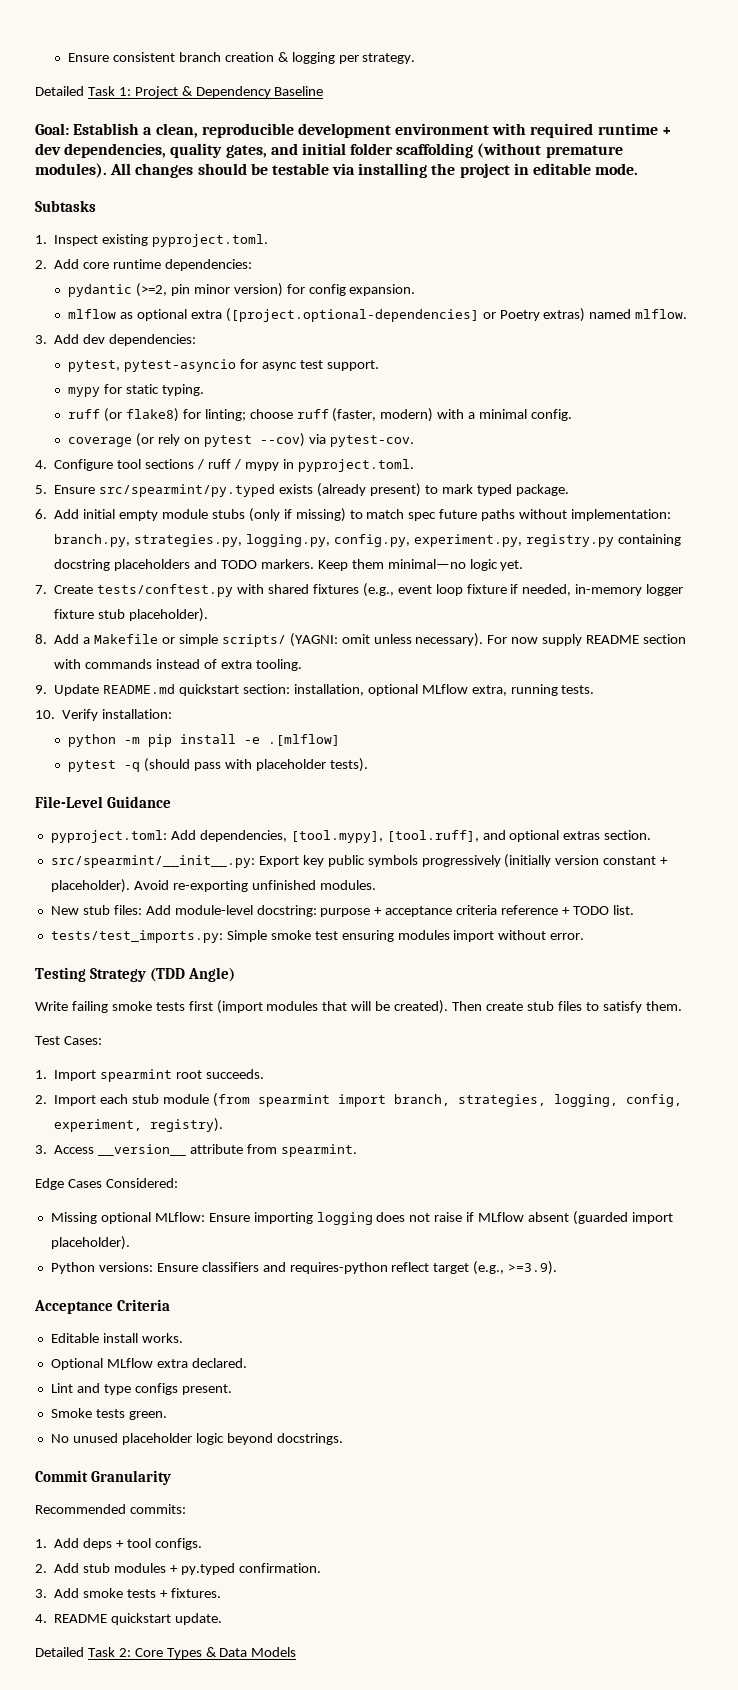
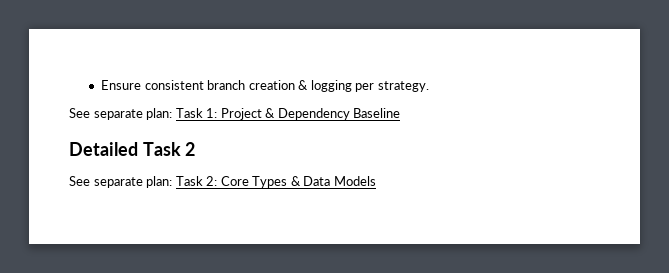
- Detailed Task 1: Project & Dependency Baseline
+ See separate plan: Task 1: Project & Dependency Baseline
- Goal: Establish a clean, reproducible development environment with required runtime + dev dependencies, quality gates, and initial folder scaffolding (without premature modules). All changes should be testable via installing the project in editable mode.
- Subtasks
- 1. Inspect existing pyproject.toml.
- 2. Add core runtime dependencies:
- pydantic (>=2, pin minor version) for config expansion.
- mlflow as optional extra ([project.optional-dependencies] or Poetry extras) named mlflow.
- 3. Add dev dependencies:
- pytest, pytest-asyncio for async test support.
- mypy for static typing.
- ruff (or flake8) for linting; choose ruff (faster, modern) with a minimal config.
- coverage (or rely on pytest --cov) via pytest-cov.
- 4. Configure tool sections / ruff / mypy in pyproject.toml.
- 5. Ensure src/spearmint/py.typed exists (already present) to mark typed package.
- 6. Add initial empty module stubs (only if missing) to match spec future paths without implementation: branch.py, strategies.py, logging.py, config.py, experiment.py, registry.py containing docstring placeholders and TODO markers. Keep them minimal—no logic yet.
- 7. Create tests/conftest.py with shared fixtures (e.g., event loop fixture if needed, in-memory logger fixture stub placeholder).
- 8. Add a Makefile or simple scripts/ (YAGNI: omit unless necessary). For now supply README section with commands instead of extra tooling.
- 9. Update README.md quickstart section: installation, optional MLflow extra, running tests.
- 10. Verify installation:
- python -m pip install -e .[mlflow]
- pytest -q (should pass with placeholder tests).
- File-Level Guidance
- pyproject.toml: Add dependencies, [tool.mypy], [tool.ruff], and optional extras section.
- src/spearmint/__init__.py: Export key public symbols progressively (initially version constant + placeholder). Avoid re-exporting unfinished modules.
- New stub files: Add module-level docstring: purpose + acceptance criteria reference + TODO list.
- tests/test_imports.py: Simple smoke test ensuring modules import without error.
- Testing Strategy (TDD Angle)
- Write failing smoke tests first (import modules that will be created). Then create stub files to satisfy them.
- Test Cases:
- 1. Import spearmint root succeeds.
- 2. Import each stub module (from spearmint import branch, strategies, logging, config, experiment, registry).
- 3. Access __version__ attribute from spearmint.
- Edge Cases Considered:
- Missing optional MLflow: Ensure importing logging does not raise if MLflow absent (guarded import placeholder).
- Python versions: Ensure classifiers and requires-python reflect target (e.g., >=3.9).
- Acceptance Criteria
- Editable install works.
- Optional MLflow extra declared.
- Lint and type configs present.
- Smoke tests green.
- No unused placeholder logic beyond docstrings.
- Commit Granularity
- Recommended commits:
- 1. Add deps + tool configs.
- 2. Add stub modules + py.typed confirmation.
- 3. Add smoke tests + fixtures.
- 4. README quickstart update.
- Detailed Task 2: Core Types & Data Models
+ Detailed Task 2
+ See separate plan: Task 2: Core Types & Data Models

